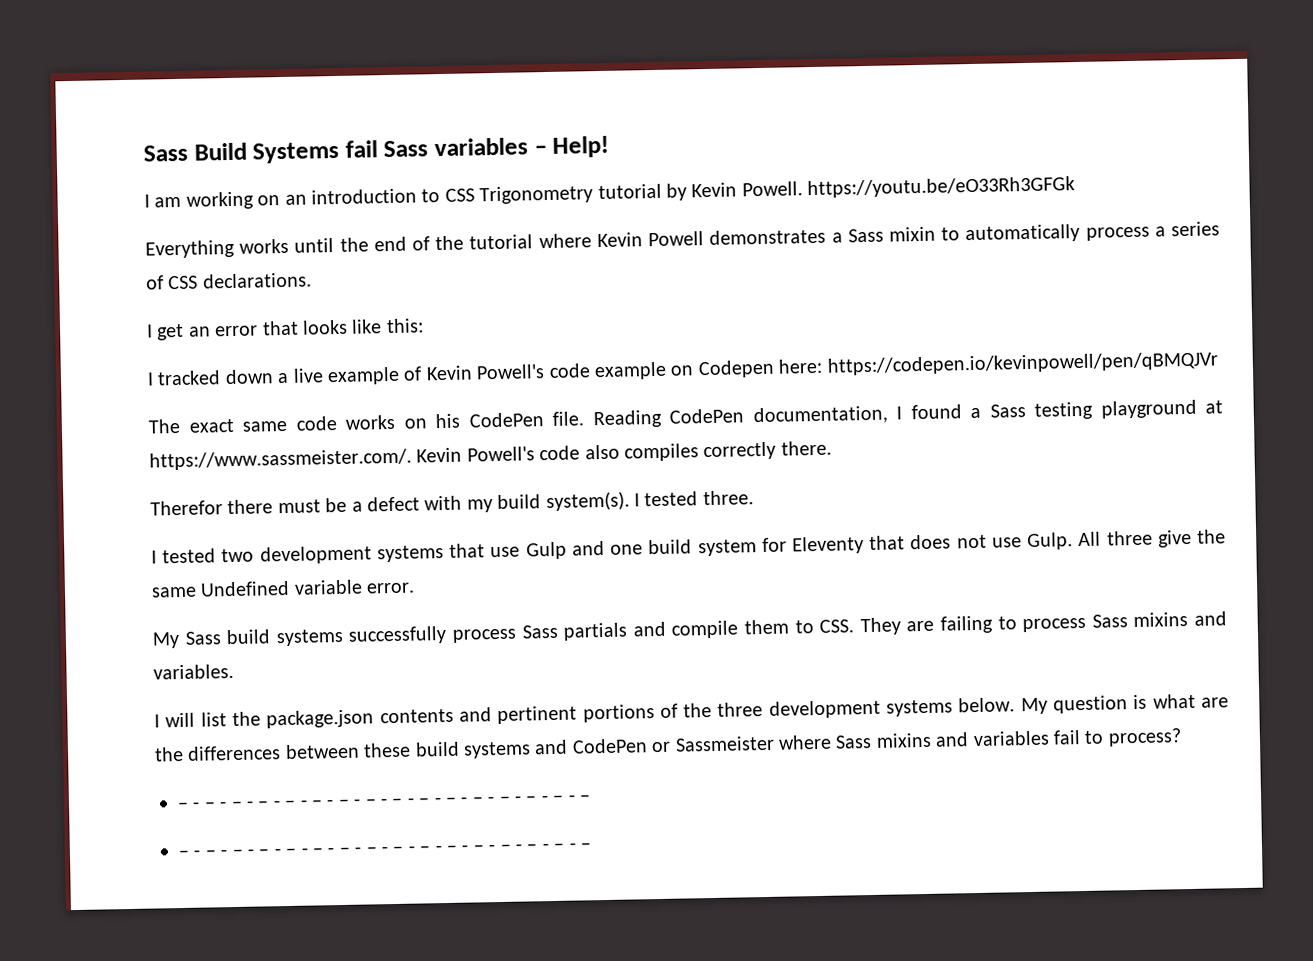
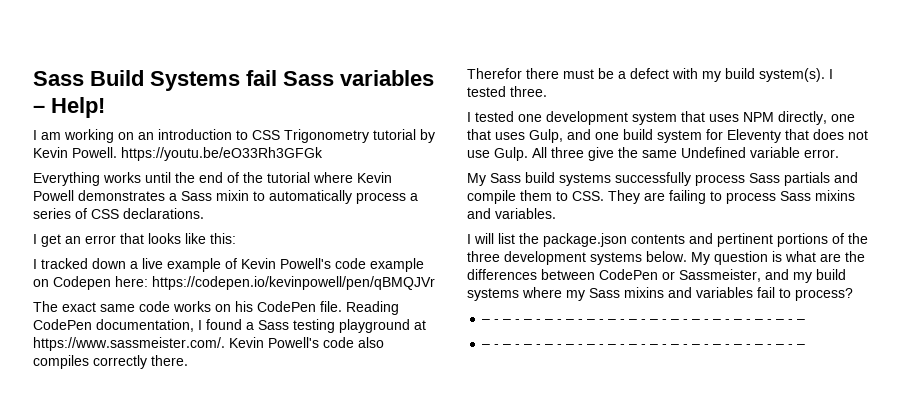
- I tested two development systems that use Gulp and one build system for Eleventy that does not use Gulp.
+ I tested one development system that uses NPM directly, one that uses Gulp, and one build system for Eleventy that does not use Gulp.
- My question is what are the differences between these build systems and CodePen or Sassmeister where Sass mixins and variables fail to process?
+ My question is what are the differences between CodePen or Sassmeister, and my build systems where my Sass mixins and variables fail to process?

